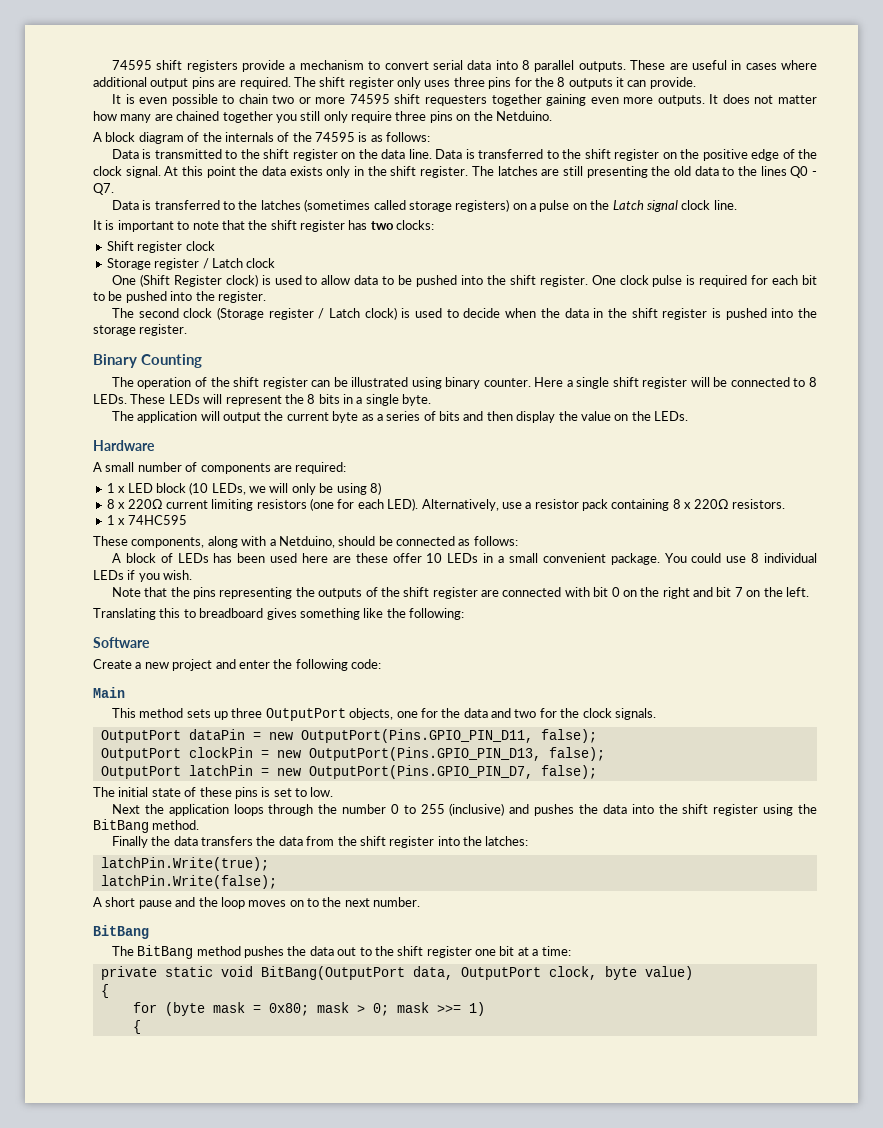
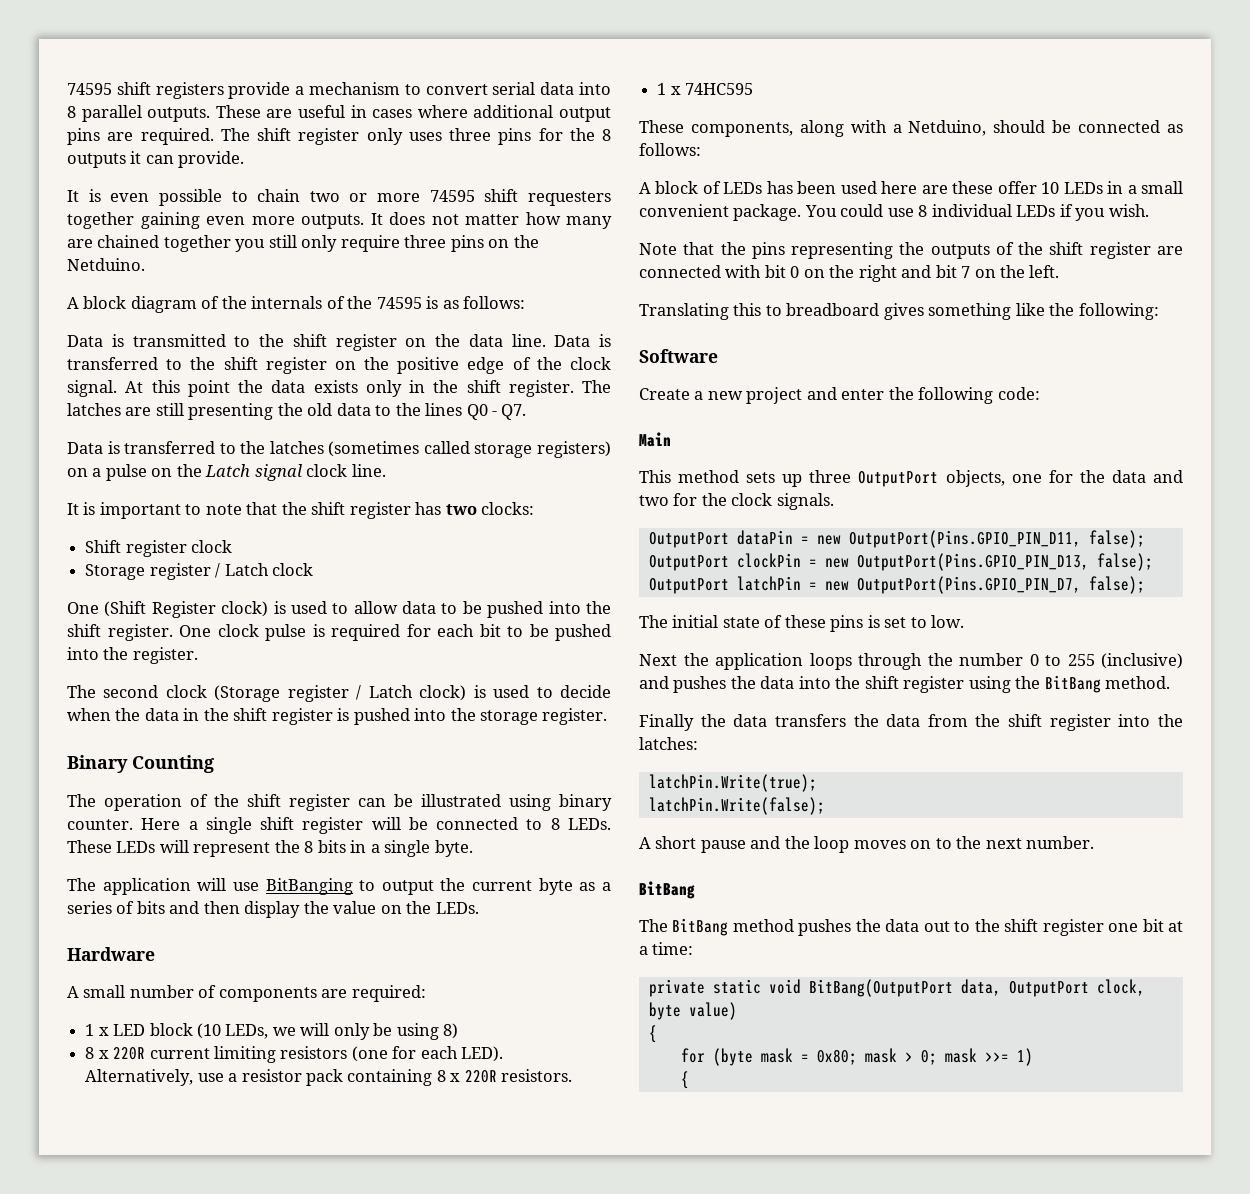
- The application will output the current byte as a series of bits and then display the value on the LEDs.
+ The application will use BitBanging to output the current byte as a series of bits and then display the value on the LEDs.
- 8 x 220Ω current limiting resistors (one for each LED).
+ 8 x 220R current limiting resistors (one for each LED).
- Alternatively, use a resistor pack containing 8 x 220Ω resistors.
+ Alternatively, use a resistor pack containing 8 x 220R resistors.

